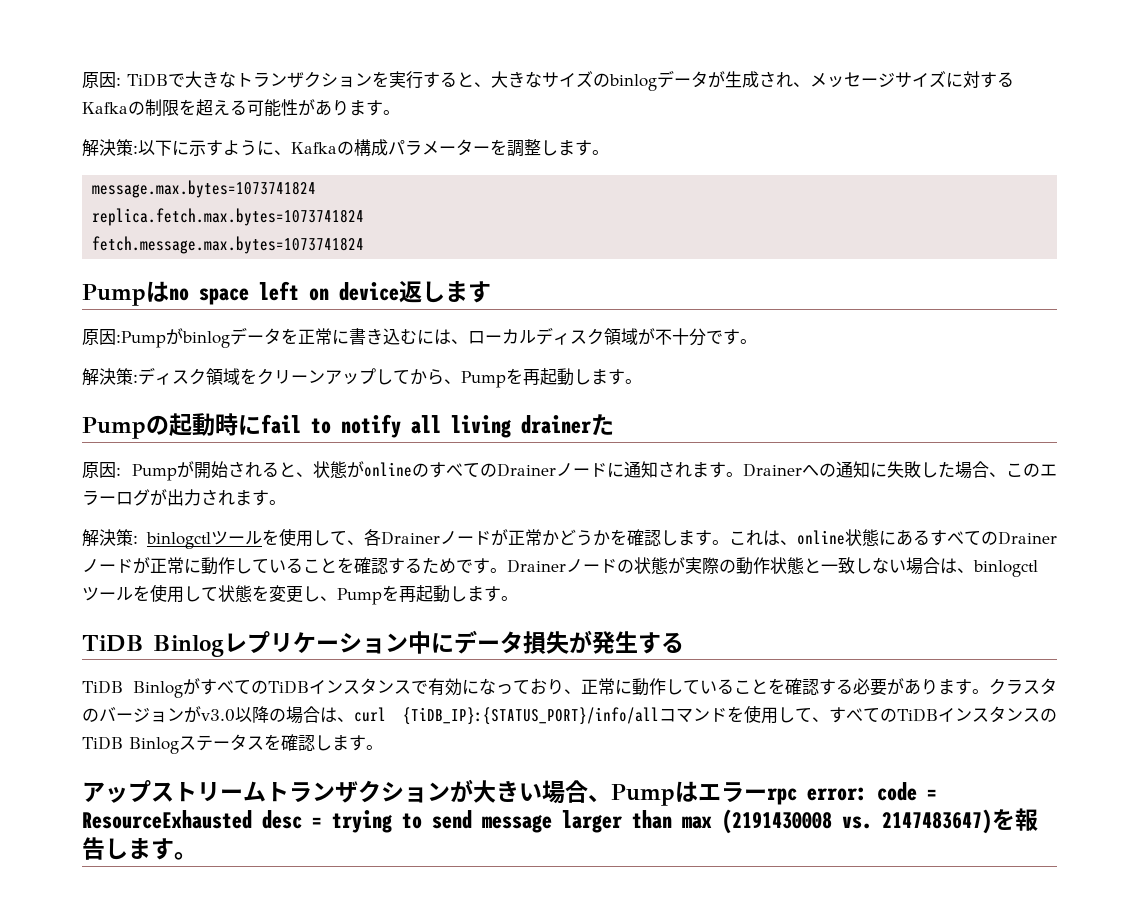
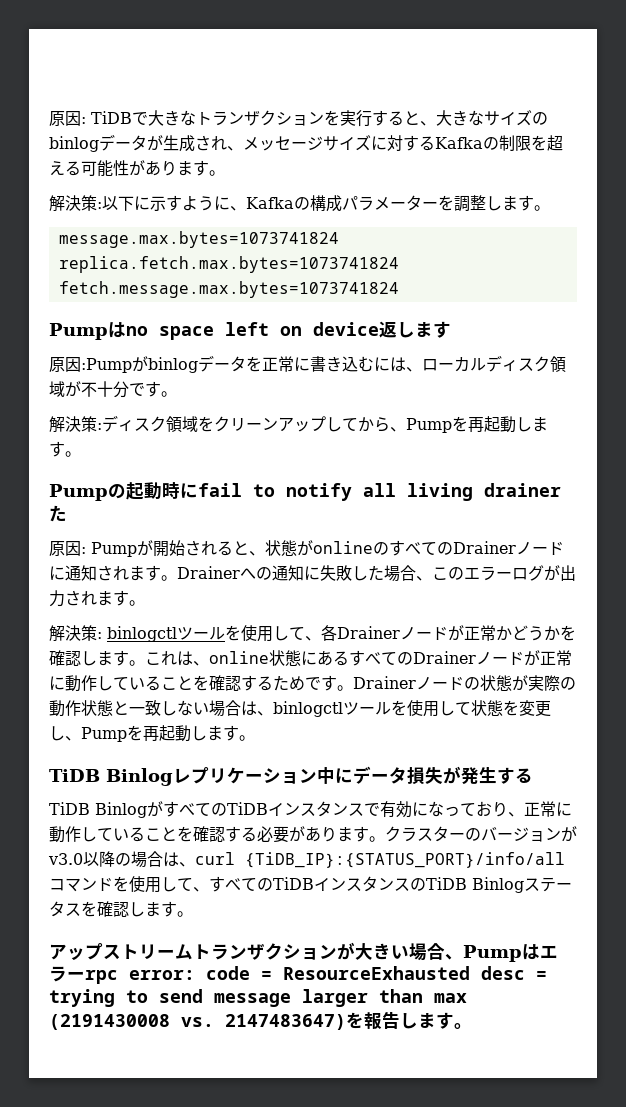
- クラスタのバージョンがv3.0以降の場合は、curl {TiDB_IP}:{STATUS_PORT}/info/allコマンドを使用して、すべてのTiDBインスタンスのTiDB Binlogステータスを確認します。
+ クラスターのバージョンがv3.0以降の場合は、curl {TiDB_IP}:{STATUS_PORT}/info/allコマンドを使用して、すべてのTiDBインスタンスのTiDB Binlogステータスを確認します。

